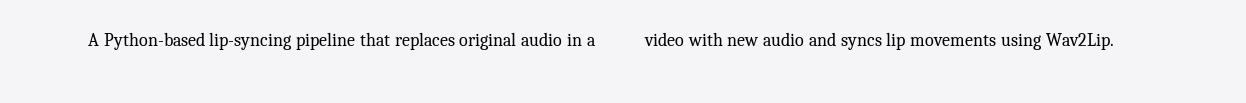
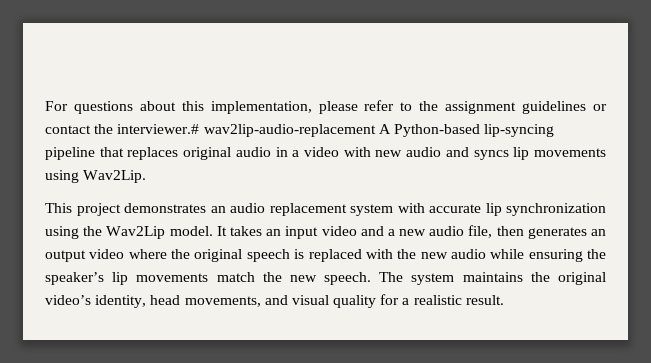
- A Python-based lip-syncing pipeline that replaces original audio in a video with new audio and syncs lip movements using Wav2Lip.
+ For questions about this implementation, please refer to the assignment guidelines or contact the interviewer.# wav2lip-audio-replacement A Python-based lip-syncing pipeline that replaces original audio in a video with new audio and syncs lip movements using Wav2Lip.
+ This project demonstrates an audio replacement system with accurate lip synchronization using the Wav2Lip model. It takes an input video and a new audio file, then generates an output video where the original speech is replaced with the new audio while ensuring the speaker’s lip movements match the new speech. The system maintains the original video’s identity, head movements, and visual quality for a realistic result.

